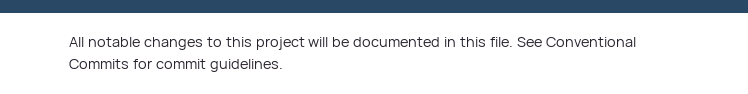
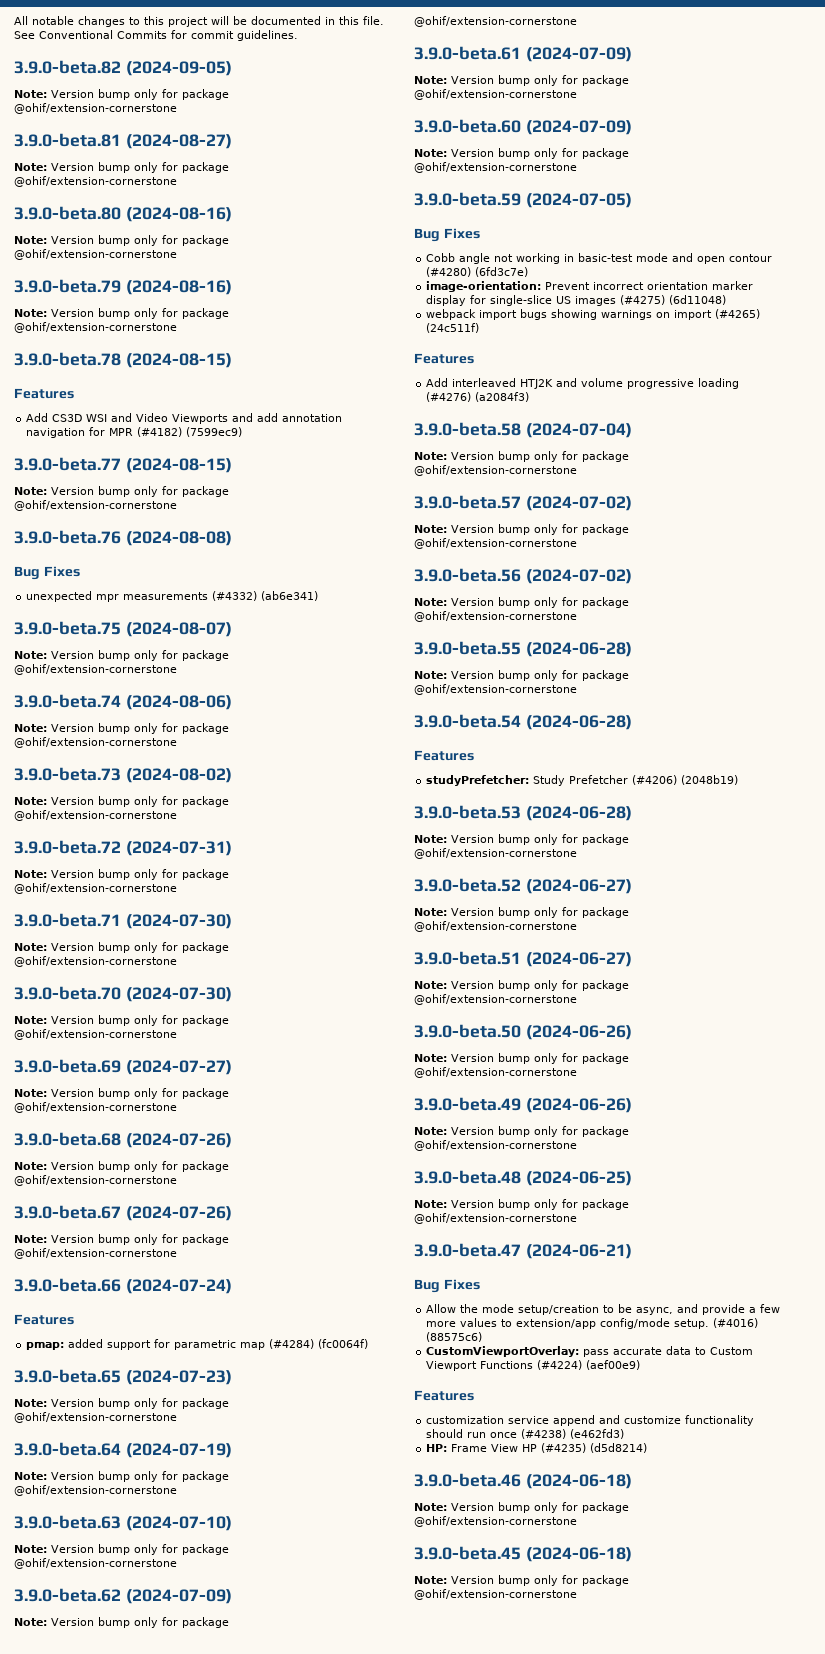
+ 3.9.0-beta.82 (2024-09-05)
+ Note: Version bump only for package @ohif/extension-cornerstone
+ 3.9.0-beta.81 (2024-08-27)
+ Note: Version bump only for package @ohif/extension-cornerstone
+ 3.9.0-beta.80 (2024-08-16)
+ Note: Version bump only for package @ohif/extension-cornerstone
+ 3.9.0-beta.79 (2024-08-16)
+ Note: Version bump only for package @ohif/extension-cornerstone
+ 3.9.0-beta.78 (2024-08-15)
+ Features
+ Add CS3D WSI and Video Viewports and add annotation navigation for MPR (#4182) (7599ec9)
+ 3.9.0-beta.77 (2024-08-15)
+ Note: Version bump only for package @ohif/extension-cornerstone
+ 3.9.0-beta.76 (2024-08-08)
+ Bug Fixes
+ unexpected mpr measurements (#4332) (ab6e341)
+ 3.9.0-beta.75 (2024-08-07)
+ Note: Version bump only for package @ohif/extension-cornerstone
+ 3.9.0-beta.74 (2024-08-06)
+ Note: Version bump only for package @ohif/extension-cornerstone
+ 3.9.0-beta.73 (2024-08-02)
+ Note: Version bump only for package @ohif/extension-cornerstone
+ 3.9.0-beta.72 (2024-07-31)
+ Note: Version bump only for package @ohif/extension-cornerstone
+ 3.9.0-beta.71 (2024-07-30)
+ Note: Version bump only for package @ohif/extension-cornerstone
+ 3.9.0-beta.70 (2024-07-30)
+ Note: Version bump only for package @ohif/extension-cornerstone
+ 3.9.0-beta.69 (2024-07-27)
+ Note: Version bump only for package @ohif/extension-cornerstone
+ 3.9.0-beta.68 (2024-07-26)
+ Note: Version bump only for package @ohif/extension-cornerstone
+ 3.9.0-beta.67 (2024-07-26)
+ Note: Version bump only for package @ohif/extension-cornerstone
+ 3.9.0-beta.66 (2024-07-24)
+ Features
+ pmap: added support for parametric map (#4284) (fc0064f)
+ 3.9.0-beta.65 (2024-07-23)
+ Note: Version bump only for package @ohif/extension-cornerstone
+ 3.9.0-beta.64 (2024-07-19)
+ Note: Version bump only for package @ohif/extension-cornerstone
+ 3.9.0-beta.63 (2024-07-10)
+ Note: Version bump only for package @ohif/extension-cornerstone
+ 3.9.0-beta.62 (2024-07-09)
+ Note: Version bump only for package @ohif/extension-cornerstone
+ 3.9.0-beta.61 (2024-07-09)
+ Note: Version bump only for package @ohif/extension-cornerstone
+ 3.9.0-beta.60 (2024-07-09)
+ Note: Version bump only for package @ohif/extension-cornerstone
+ 3.9.0-beta.59 (2024-07-05)
+ Bug Fixes
+ Cobb angle not working in basic-test mode and open contour (#4280) (6fd3c7e)
+ image-orientation: Prevent incorrect orientation marker display for single-slice US images (#4275) (6d11048)
+ webpack import bugs showing warnings on import (#4265) (24c511f)
+ Features
+ Add interleaved HTJ2K and volume progressive loading (#4276) (a2084f3)
+ 3.9.0-beta.58 (2024-07-04)
+ Note: Version bump only for package @ohif/extension-cornerstone
+ 3.9.0-beta.57 (2024-07-02)
+ Note: Version bump only for package @ohif/extension-cornerstone
+ 3.9.0-beta.56 (2024-07-02)
+ Note: Version bump only for package @ohif/extension-cornerstone
+ 3.9.0-beta.55 (2024-06-28)
+ Note: Version bump only for package @ohif/extension-cornerstone
+ 3.9.0-beta.54 (2024-06-28)
+ Features
+ studyPrefetcher: Study Prefetcher (#4206) (2048b19)
+ 3.9.0-beta.53 (2024-06-28)
+ Note: Version bump only for package @ohif/extension-cornerstone
+ 3.9.0-beta.52 (2024-06-27)
+ Note: Version bump only for package @ohif/extension-cornerstone
+ 3.9.0-beta.51 (2024-06-27)
+ Note: Version bump only for package @ohif/extension-cornerstone
+ 3.9.0-beta.50 (2024-06-26)
+ Note: Version bump only for package @ohif/extension-cornerstone
+ 3.9.0-beta.49 (2024-06-26)
+ Note: Version bump only for package @ohif/extension-cornerstone
+ 3.9.0-beta.48 (2024-06-25)
+ Note: Version bump only for package @ohif/extension-cornerstone
+ 3.9.0-beta.47 (2024-06-21)
+ Bug Fixes
+ Allow the mode setup/creation to be async, and provide a few more values to extension/app config/mode setup. (#4016) (88575c6)
+ CustomViewportOverlay: pass accurate data to Custom Viewport Functions (#4224) (aef00e9)
+ Features
+ customization service append and customize functionality should run once (#4238) (e462fd3)
+ HP: Frame View HP (#4235) (d5d8214)
+ 3.9.0-beta.46 (2024-06-18)
+ Note: Version bump only for package @ohif/extension-cornerstone
+ 3.9.0-beta.45 (2024-06-18)
+ Note: Version bump only for package @ohif/extension-cornerstone

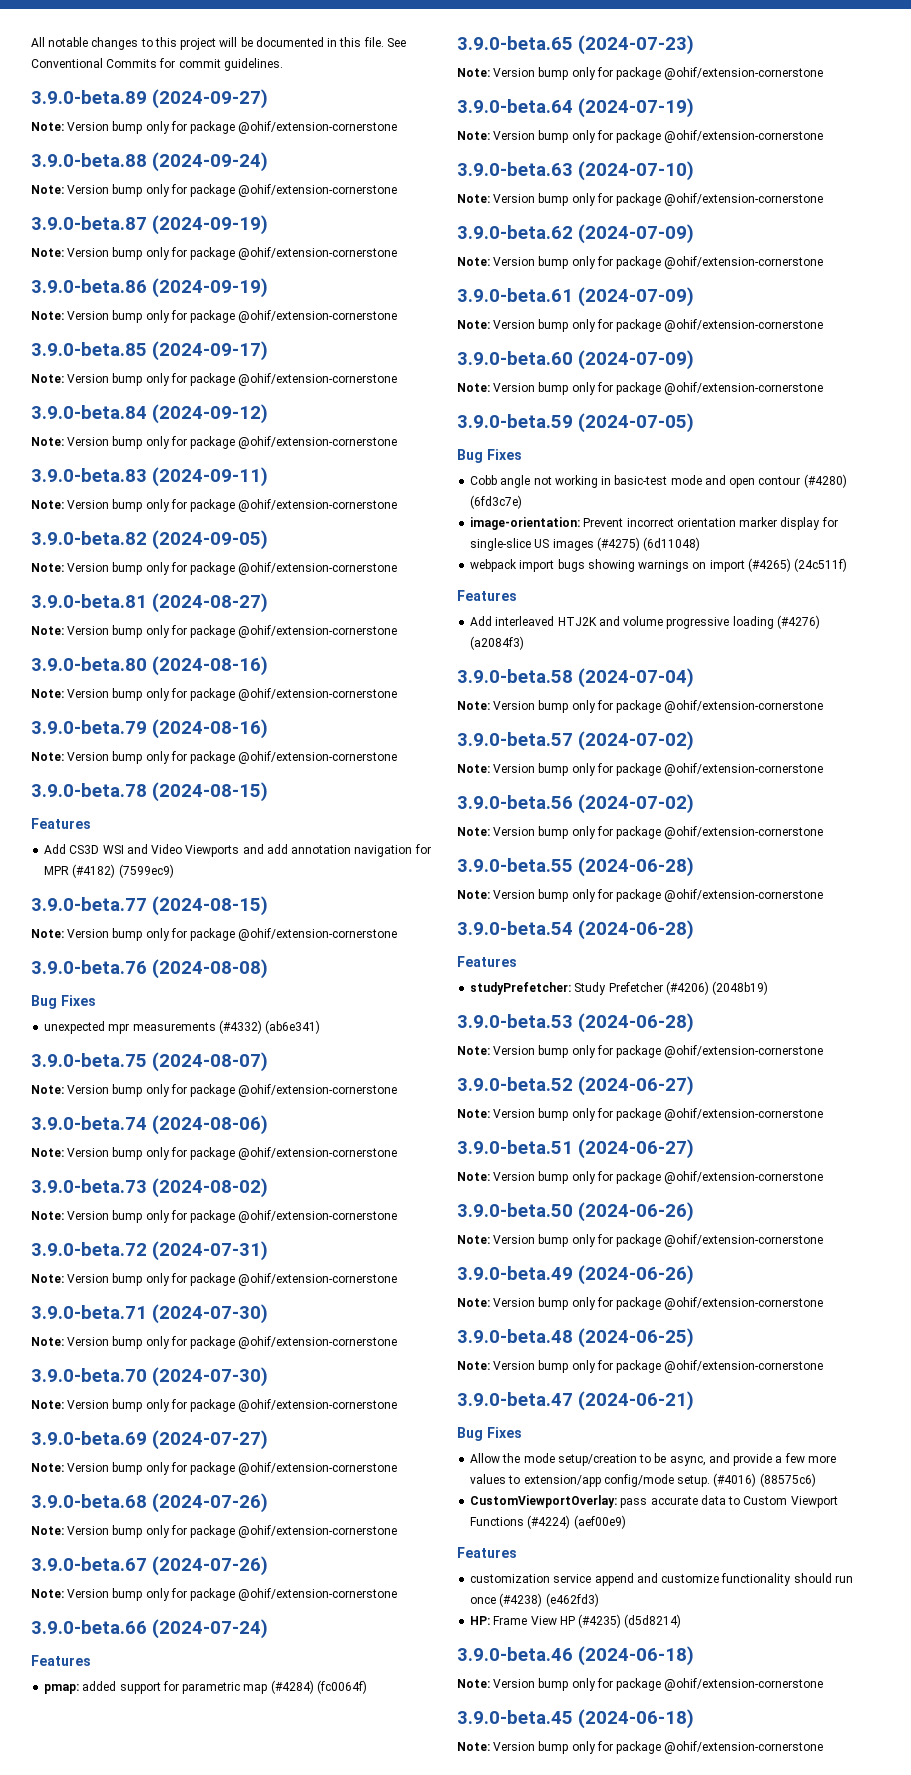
+ 3.9.0-beta.89 (2024-09-27)
+ Note: Version bump only for package @ohif/extension-cornerstone
+ 3.9.0-beta.88 (2024-09-24)
+ Note: Version bump only for package @ohif/extension-cornerstone
+ 3.9.0-beta.87 (2024-09-19)
+ Note: Version bump only for package @ohif/extension-cornerstone
+ 3.9.0-beta.86 (2024-09-19)
+ Note: Version bump only for package @ohif/extension-cornerstone
+ 3.9.0-beta.85 (2024-09-17)
+ Note: Version bump only for package @ohif/extension-cornerstone
+ 3.9.0-beta.84 (2024-09-12)
+ Note: Version bump only for package @ohif/extension-cornerstone
+ 3.9.0-beta.83 (2024-09-11)
+ Note: Version bump only for package @ohif/extension-cornerstone

